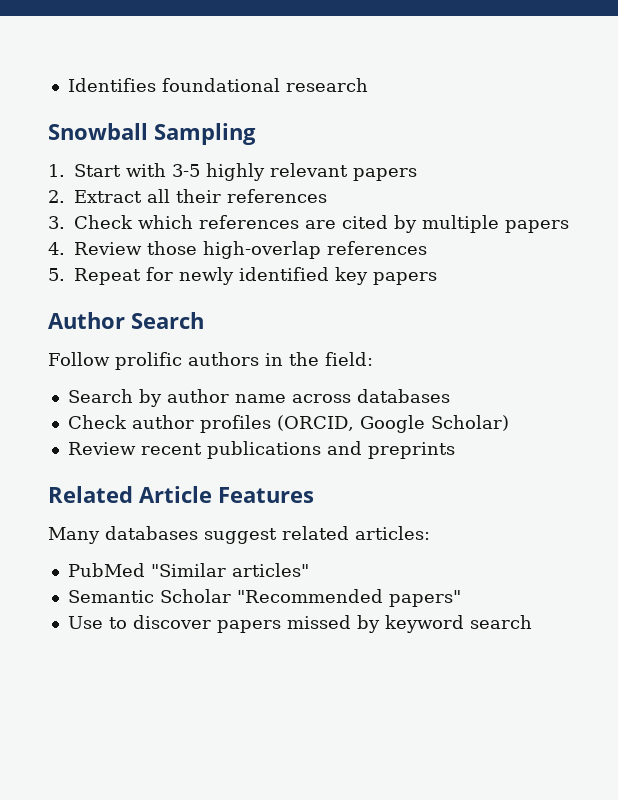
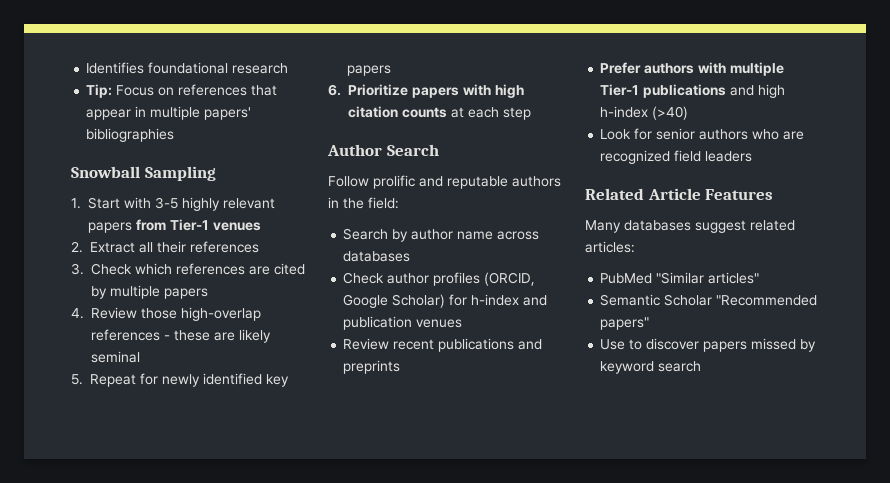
+ Tip: Focus on references that appear in multiple papers' bibliographies
- 1. Start with 3-5 highly relevant papers
+ 1. Start with 3-5 highly relevant papers from Tier-1 venues
- 4. Review those high-overlap references
+ 4. Review those high-overlap references - these are likely seminal
+ 6. Prioritize papers with high citation counts at each step
- Follow prolific authors in the field:
+ Follow prolific and reputable authors in the field:
- Check author profiles (ORCID, Google Scholar)
+ Check author profiles (ORCID, Google Scholar) for h-index and publication venues
+ Prefer authors with multiple Tier-1 publications and high h-index (>40)
+ Look for senior authors who are recognized field leaders

